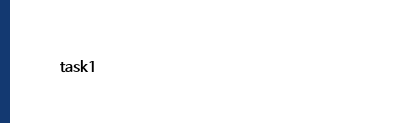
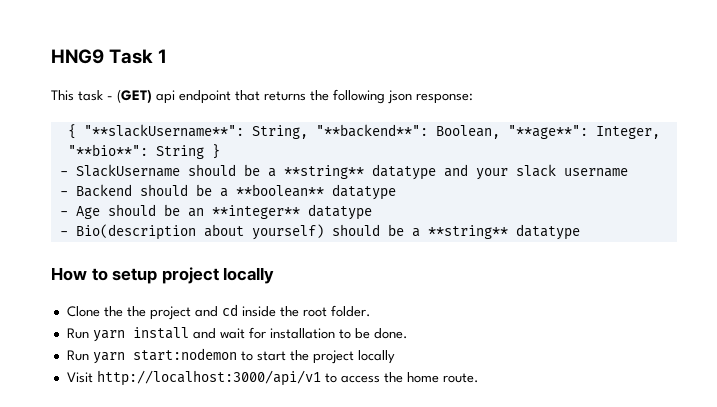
- task1
+ HNG9 Task 1
+ This task - (GET) api endpoint that returns the following json response:
+ { "**slackUsername**": String, "**backend**": Boolean, "**age**": Integer, "**bio**": String }
+ - SlackUsername should be a **string** datatype and your slack username
+ - Backend should be a **boolean** datatype
+ - Age should be an **integer** datatype
+ - Bio(description about yourself) should be a **string** datatype
+ How to setup project locally
+ Clone the the project and cd inside the root folder.
+ Run yarn install and wait for installation to be done.
+ Run yarn start:nodemon to start the project locally
+ Visit http://localhost:3000/api/v1 to access the home route.

